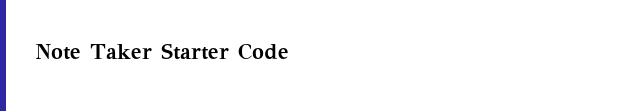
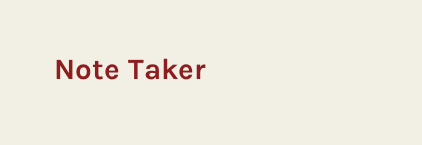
- Note Taker Starter Code
+ Note Taker

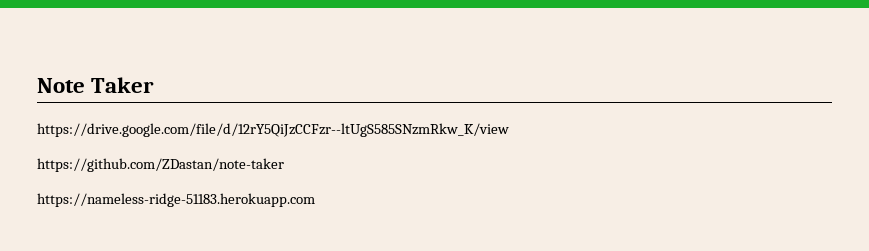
+ https://drive.google.com/file/d/12rY5QiJzCCFzr--ltUgS585SNzmRkw_K/view
+ https://github.com/ZDastan/note-taker
+ https://nameless-ridge-51183.herokuapp.com

